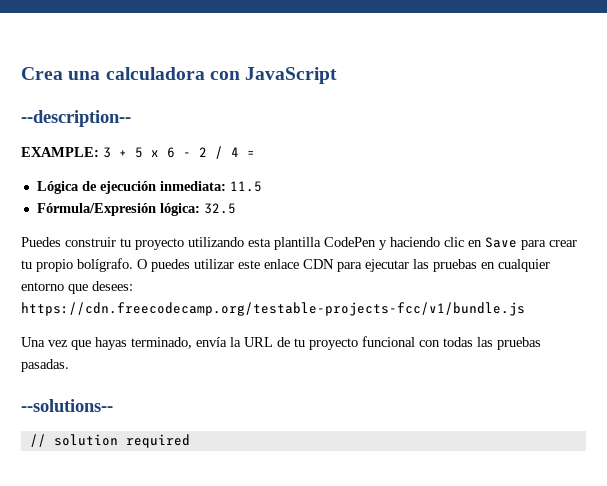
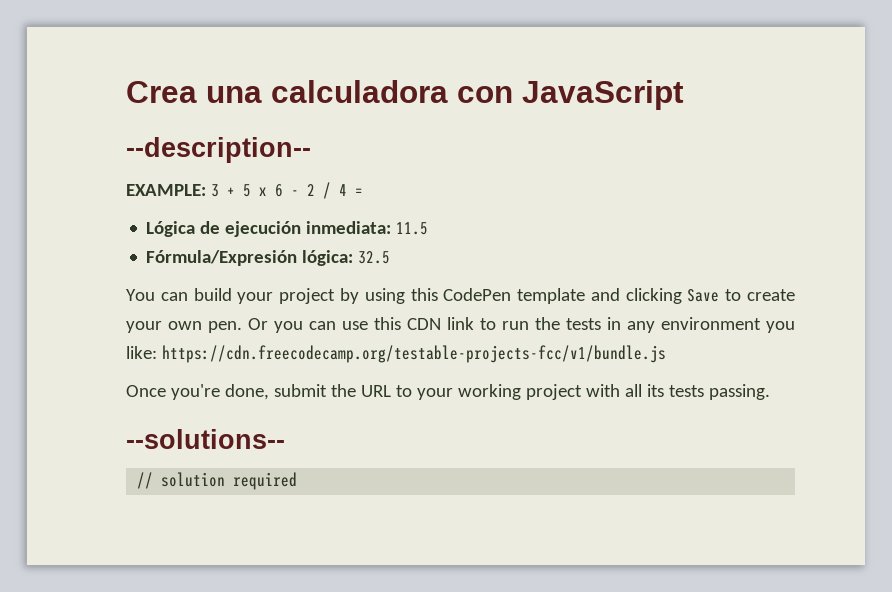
- Puedes construir tu proyecto utilizando esta plantilla CodePen y haciendo clic en Save para crear tu propio bolígrafo. O puedes utilizar este enlace CDN para ejecutar las pruebas en cualquier entorno que desees: https://cdn.freecodecamp.org/testable-projects-fcc/v1/bundle.js
- Una vez que hayas terminado, envía la URL de tu proyecto funcional con todas las pruebas pasadas.
+ You can build your project by using this CodePen template and clicking Save to create your own pen. Or you can use this CDN link to run the tests in any environment you like: https://cdn.freecodecamp.org/testable-projects-fcc/v1/bundle.js
+ Once you're done, submit the URL to your working project with all its tests passing.

